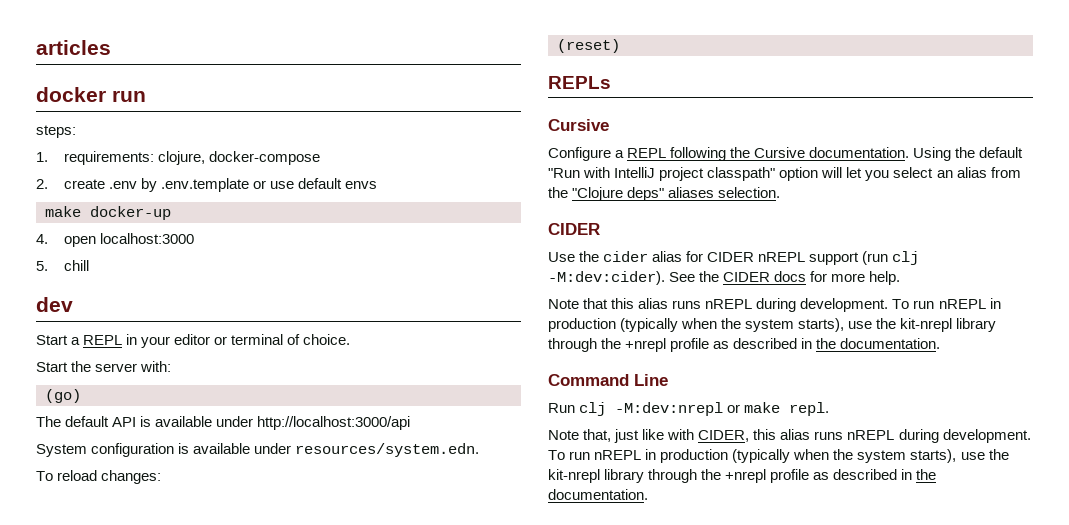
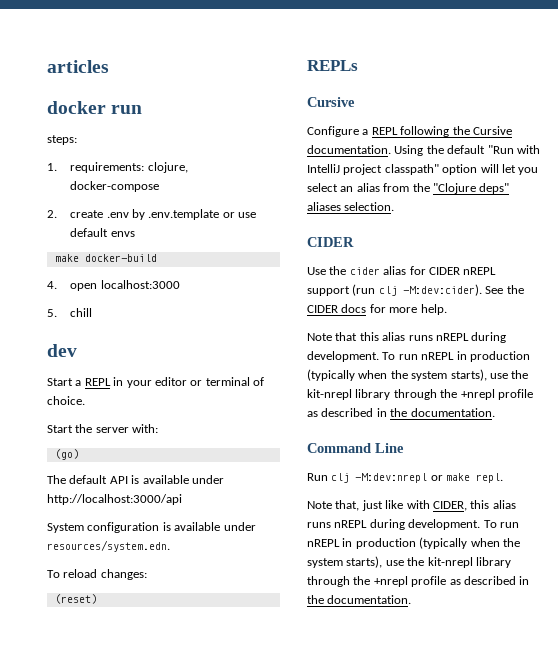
- make docker-up
+ make docker-build

